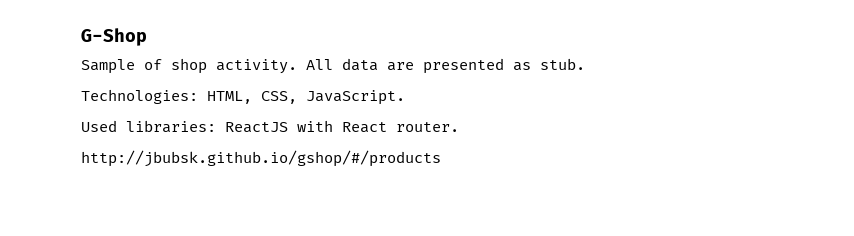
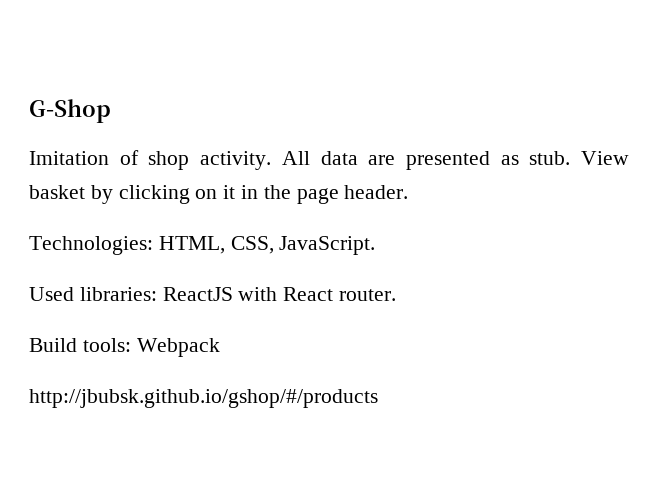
- Sample of shop activity.
+ Imitation of shop activity.
+ View basket by clicking on it in the page header.
+ Build tools: Webpack

